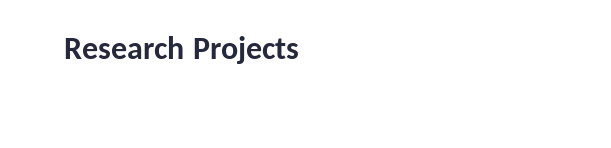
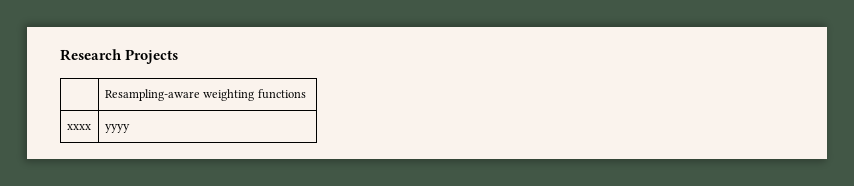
+ | Resampling-aware weighting functions
+ xxxx | yyyy

